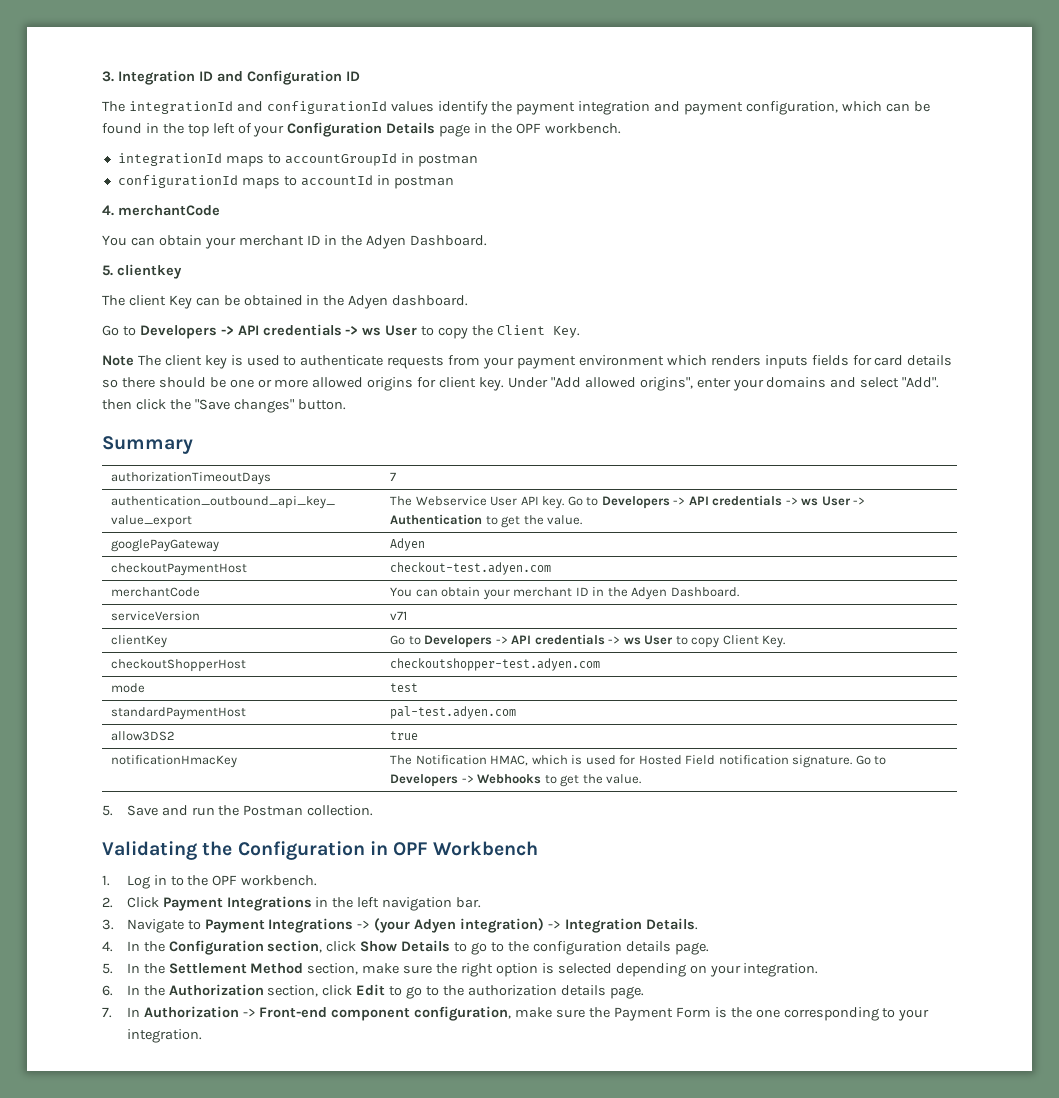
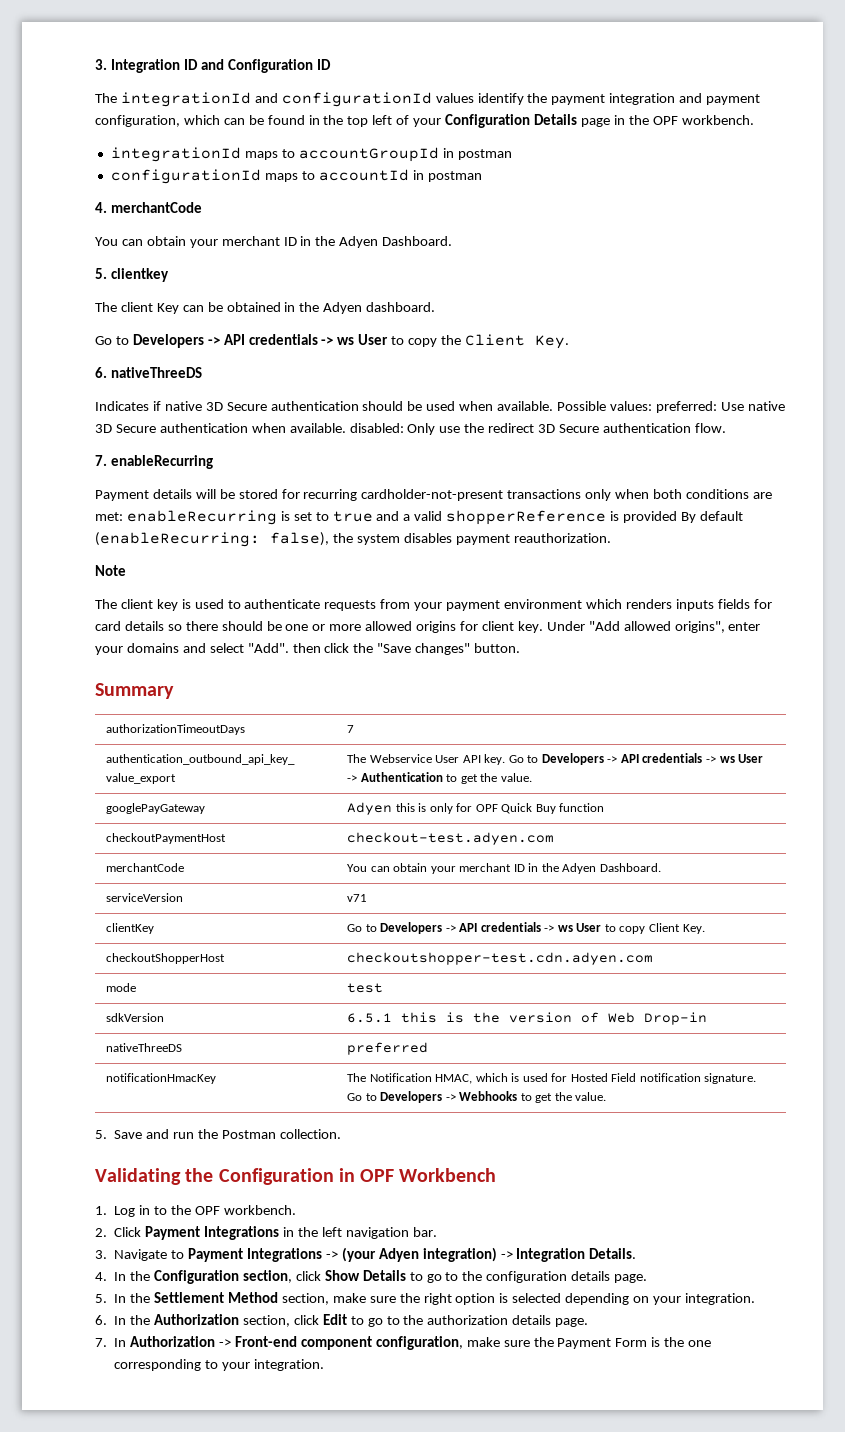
+ 6. nativeThreeDS
+ Indicates if native 3D Secure authentication should be used when available. Possible values: preferred: Use native 3D Secure authentication when available. disabled: Only use the redirect 3D Secure authentication flow.
+ 7. enableRecurring
+ Payment details will be stored for recurring cardholder-not-present transactions only when both conditions are met: enableRecurring is set to true and a valid shopperReference is provided By default (enableRecurring: false), the system disables payment reauthorization.
- Note The client key is used to authenticate requests from your payment environment which renders inputs fields for card details so there should be one or more allowed origins for client key.
+ Note
+ The client key is used to authenticate requests from your payment environment which renders inputs fields for card details so there should be one or more allowed origins for client key.
- googlePayGateway | Adyen
+ googlePayGateway | Adyen this is only for OPF Quick Buy function
- checkoutShopperHost | checkoutshopper-test.adyen.com
+ checkoutShopperHost | checkoutshopper-test.cdn.adyen.com
- standardPaymentHost | pal-test.adyen.com
- allow3DS2 | true
+ sdkVersion | 6.5.1 this is the version of Web Drop-in
+ nativeThreeDS | preferred

